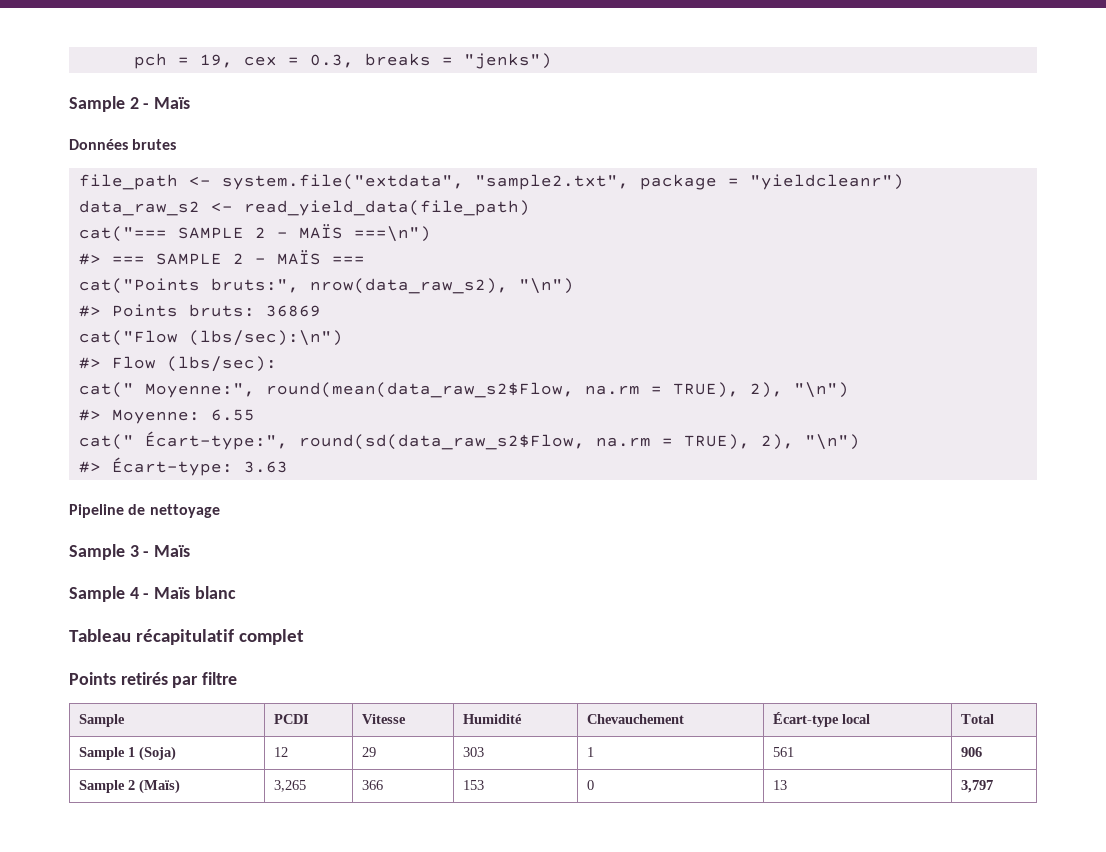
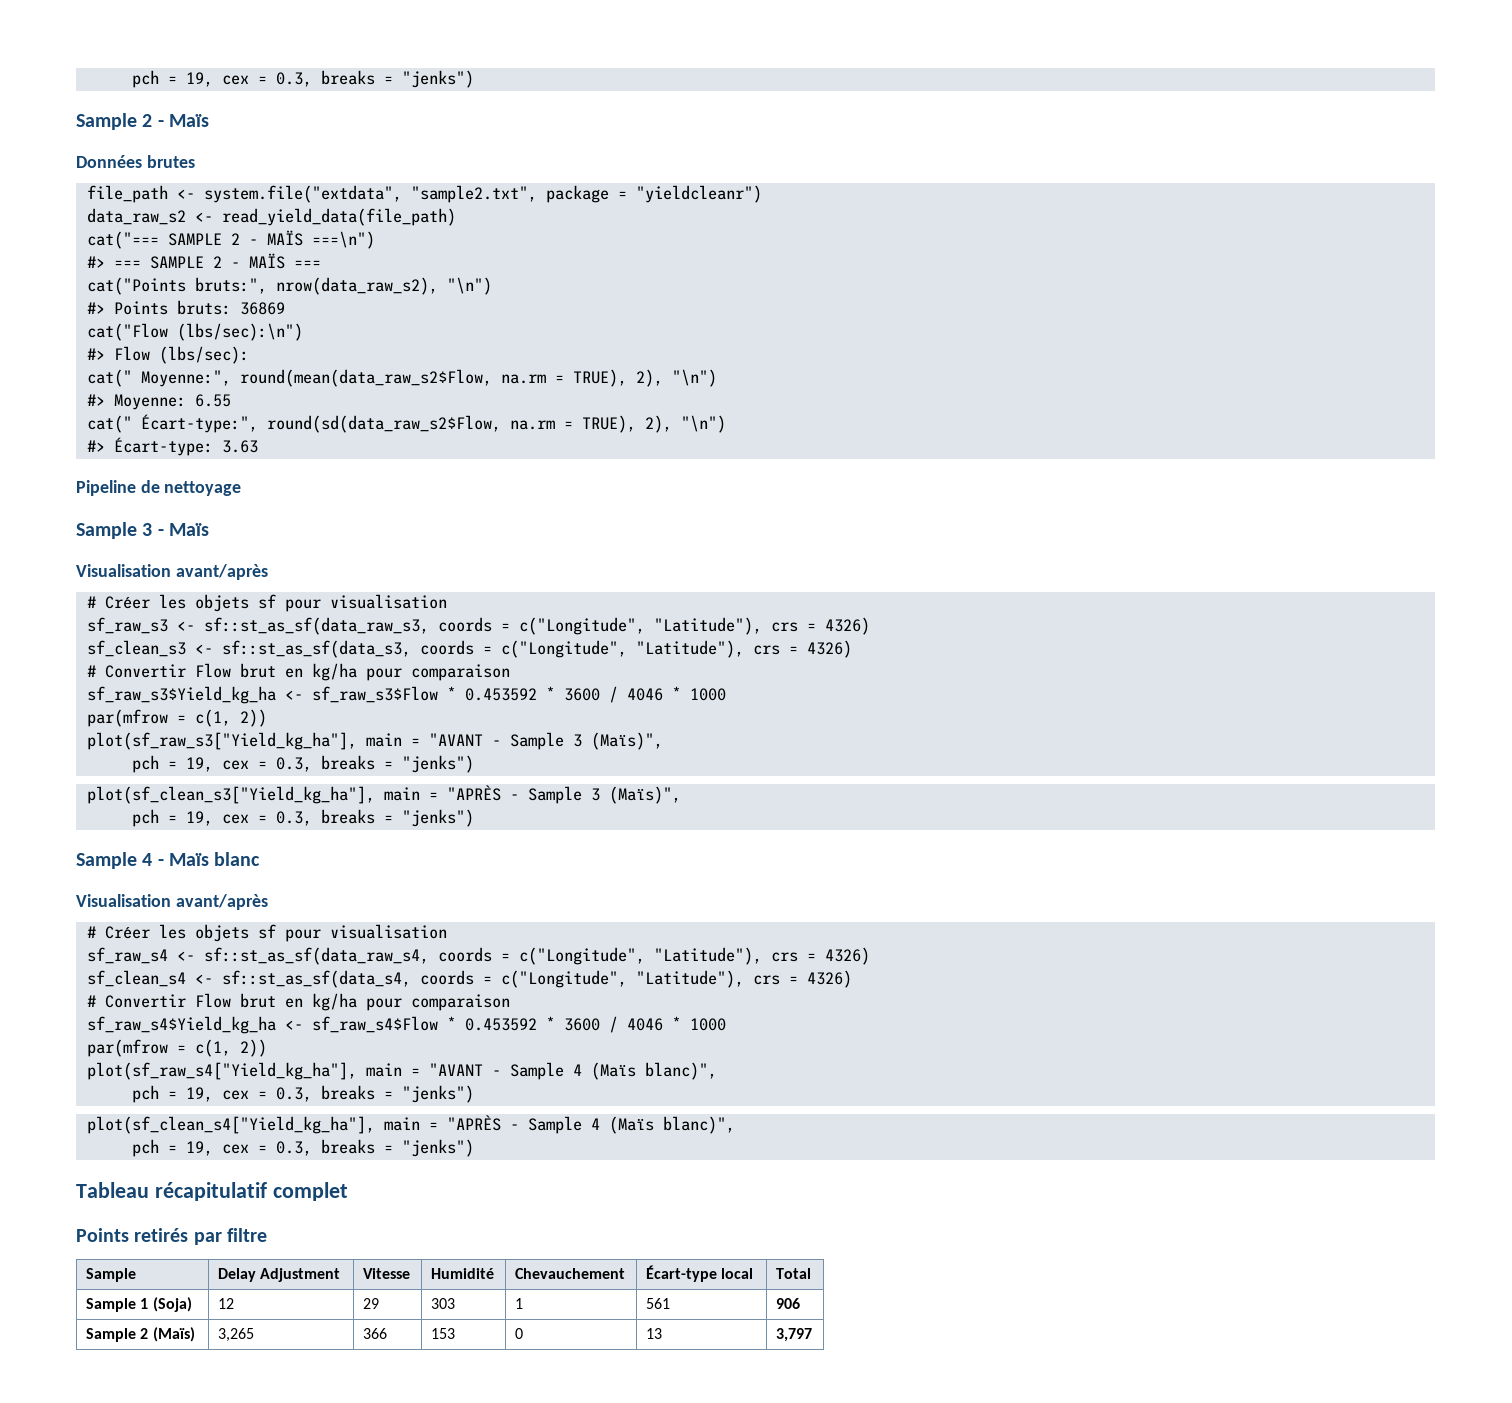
  Sample 3 - Maïs
+ Visualisation avant/après
+ # Créer les objets sf pour visualisation
+ sf_raw_s3 <- sf::st_as_sf(data_raw_s3, coords = c("Longitude", "Latitude"), crs = 4326)
+ sf_clean_s3 <- sf::st_as_sf(data_s3, coords = c("Longitude", "Latitude"), crs = 4326)
+ # Convertir Flow brut en kg/ha pour comparaison
+ sf_raw_s3$Yield_kg_ha <- sf_raw_s3$Flow * 0.453592 * 3600 / 4046 * 1000
+ par(mfrow = c(1, 2))
+ plot(sf_raw_s3["Yield_kg_ha"], main = "AVANT - Sample 3 (Maïs)",
+ pch = 19, cex = 0.3, breaks = "jenks")
+ plot(sf_clean_s3["Yield_kg_ha"], main = "APRÈS - Sample 3 (Maïs)",
+ pch = 19, cex = 0.3, breaks = "jenks")
  Sample 4 - Maïs blanc
+ Visualisation avant/après
+ # Créer les objets sf pour visualisation
+ sf_raw_s4 <- sf::st_as_sf(data_raw_s4, coords = c("Longitude", "Latitude"), crs = 4326)
+ sf_clean_s4 <- sf::st_as_sf(data_s4, coords = c("Longitude", "Latitude"), crs = 4326)
+ # Convertir Flow brut en kg/ha pour comparaison
+ sf_raw_s4$Yield_kg_ha <- sf_raw_s4$Flow * 0.453592 * 3600 / 4046 * 1000
+ par(mfrow = c(1, 2))
+ plot(sf_raw_s4["Yield_kg_ha"], main = "AVANT - Sample 4 (Maïs blanc)",
+ pch = 19, cex = 0.3, breaks = "jenks")
+ plot(sf_clean_s4["Yield_kg_ha"], main = "APRÈS - Sample 4 (Maïs blanc)",
+ pch = 19, cex = 0.3, breaks = "jenks")
- Sample | PCDI | Vitesse | Humidité | Chevauchement | Écart-type local | Total
+ Sample | Delay Adjustment | Vitesse | Humidité | Chevauchement | Écart-type local | Total

